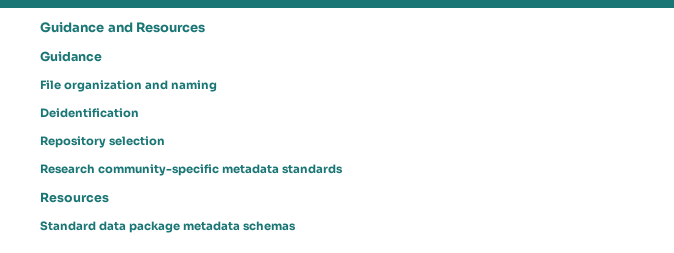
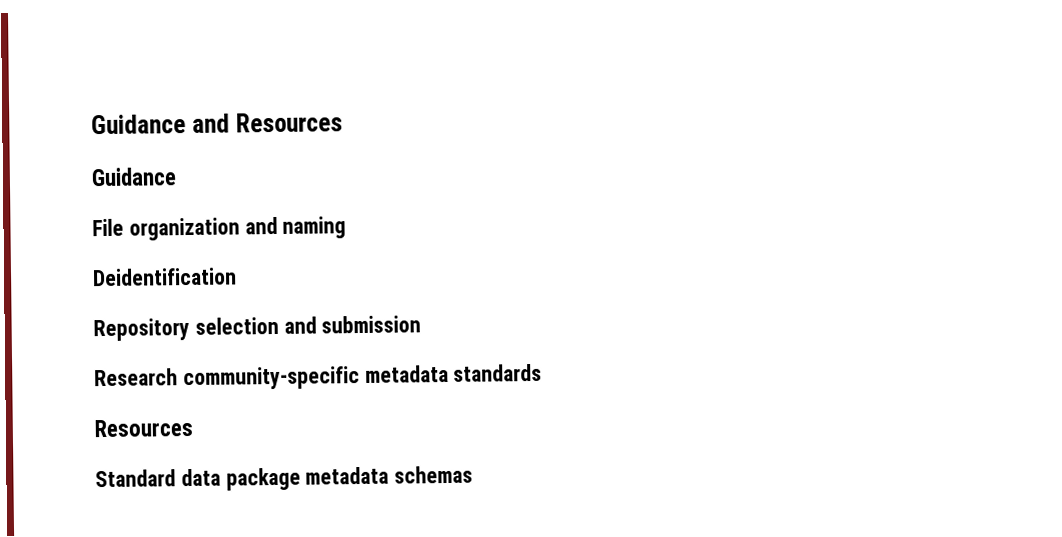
- Repository selection
+ Repository selection and submission

